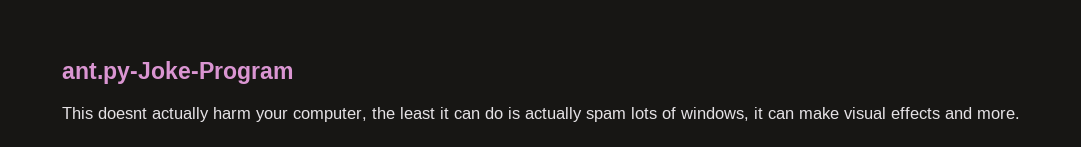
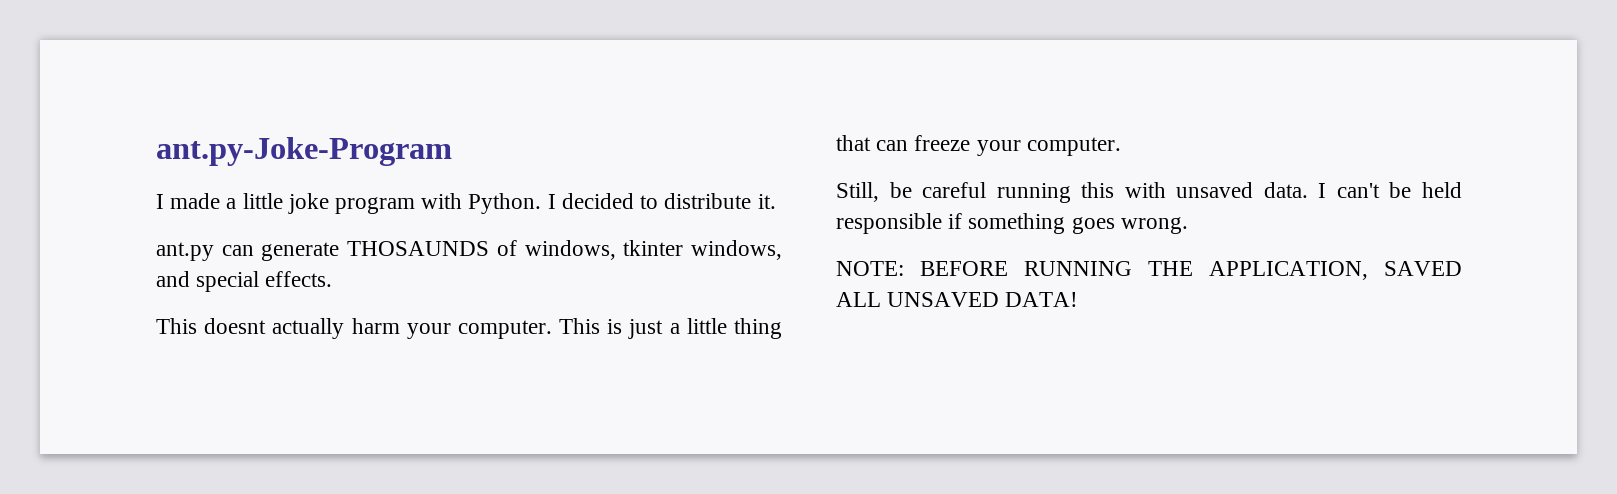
+ I made a little joke program with Python. I decided to distribute it.
+ ant.py can generate THOSAUNDS of windows, tkinter windows, and special effects.
- This doesnt actually harm your computer, the least it can do is actually spam lots of windows, it can make visual effects and more.
+ This doesnt actually harm your computer. This is just a little thing that can freeze your computer.
+ Still, be careful running this with unsaved data. I can't be held responsible if something goes wrong.
+ NOTE: BEFORE RUNNING THE APPLICATION, SAVED ALL UNSAVED DATA!

